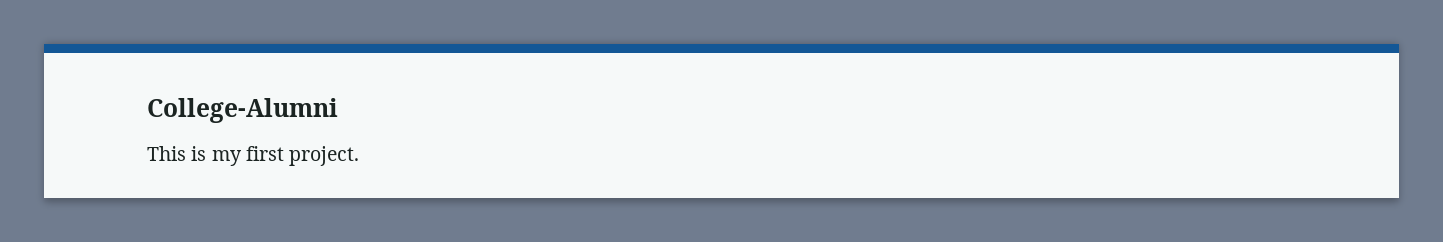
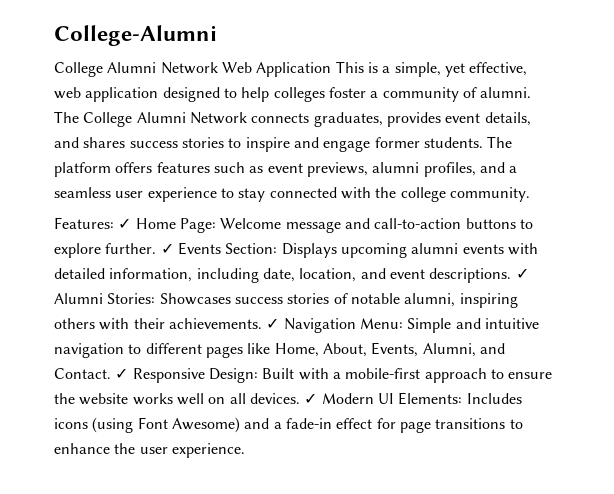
- This is my first project.
+ College Alumni Network Web Application This is a simple, yet effective, web application designed to help colleges foster a community of alumni. The College Alumni Network connects graduates, provides event details, and shares success stories to inspire and engage former students. The platform offers features such as event previews, alumni profiles, and a seamless user experience to stay connected with the college community.
+ Features: ✓ Home Page: Welcome message and call-to-action buttons to explore further. ✓ Events Section: Displays upcoming alumni events with detailed information, including date, location, and event descriptions. ✓ Alumni Stories: Showcases success stories of notable alumni, inspiring others with their achievements. ✓ Navigation Menu: Simple and intuitive navigation to different pages like Home, About, Events, Alumni, and Contact. ✓ Responsive Design: Built with a mobile-first approach to ensure the website works well on all devices. ✓ Modern UI Elements: Includes icons (using Font Awesome) and a fade-in effect for page transitions to enhance the user experience.

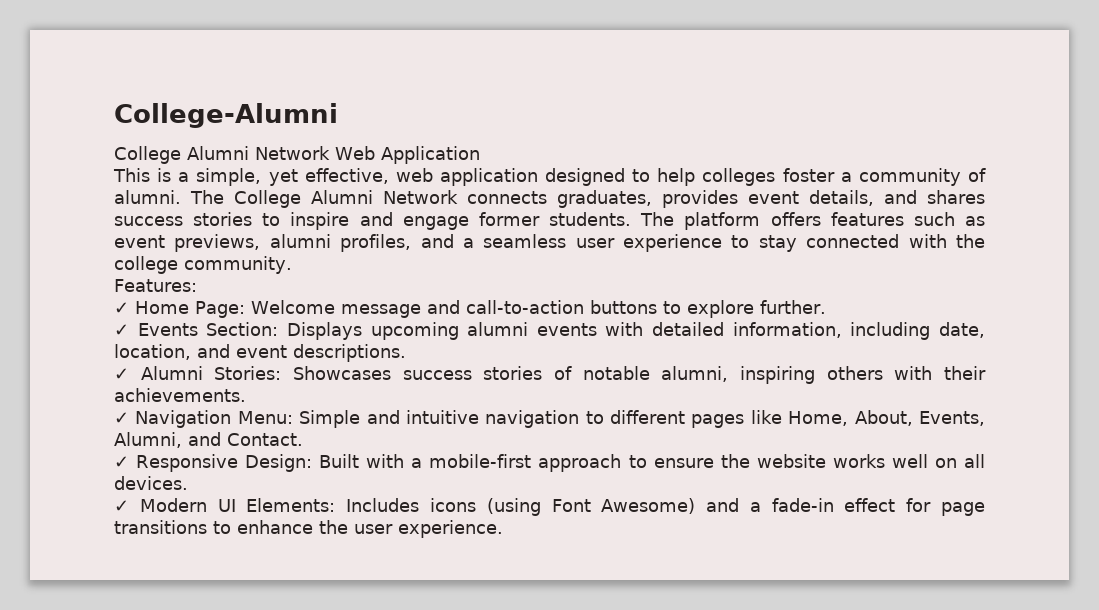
- College Alumni Network Web Application This is a simple, yet effective, web application designed to help colleges foster a community of alumni.
+ College Alumni Network Web Application
+ This is a simple, yet effective, web application designed to help colleges foster a community of alumni.
- Features: ✓ Home Page:
+ Features:
+ ✓ Home Page:
- Welcome message and call-to-action buttons to explore further. ✓ Events Section:
+ Welcome message and call-to-action buttons to explore further.
+ ✓ Events Section:
- Displays upcoming alumni events with detailed information, including date, location, and event descriptions. ✓ Alumni Stories:
+ Displays upcoming alumni events with detailed information, including date, location, and event descriptions.
+ ✓ Alumni Stories:
- Showcases success stories of notable alumni, inspiring others with their achievements. ✓ Navigation Menu:
+ Showcases success stories of notable alumni, inspiring others with their achievements.
+ ✓ Navigation Menu:
- Simple and intuitive navigation to different pages like Home, About, Events, Alumni, and Contact. ✓ Responsive Design:
+ Simple and intuitive navigation to different pages like Home, About, Events, Alumni, and Contact.
+ ✓ Responsive Design:
- Built with a mobile-first approach to ensure the website works well on all devices. ✓ Modern UI Elements:
+ Built with a mobile-first approach to ensure the website works well on all devices.
+ ✓ Modern UI Elements:

